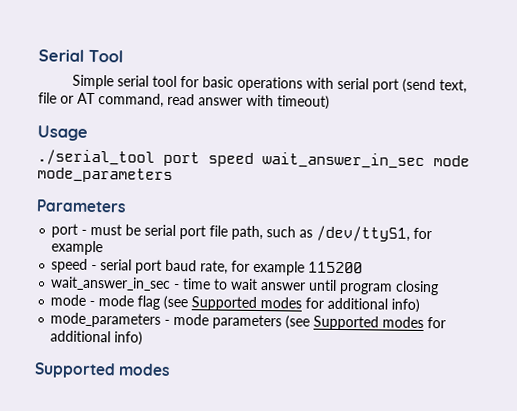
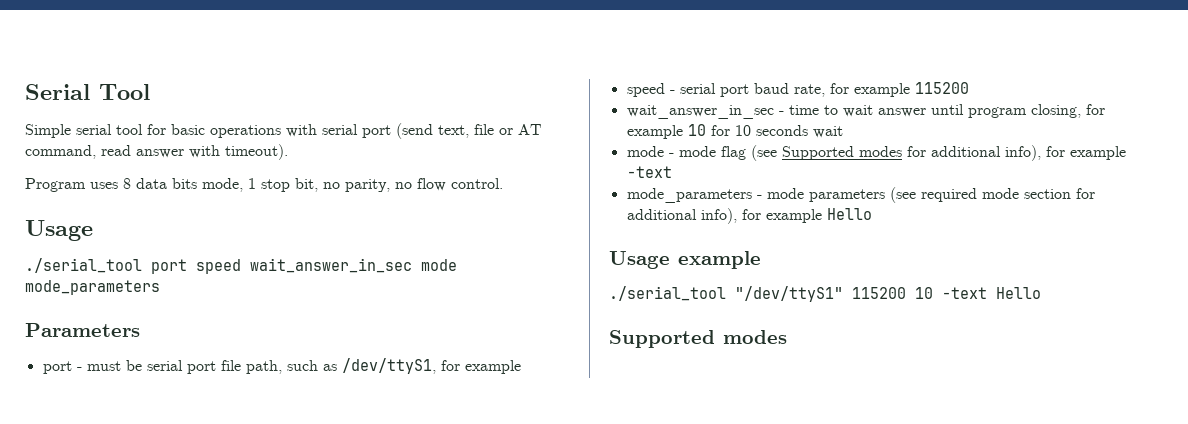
- Simple serial tool for basic operations with serial port (send text, file or AT command, read answer with timeout)
+ Simple serial tool for basic operations with serial port (send text, file or AT command, read answer with timeout).
+ Program uses 8 data bits mode, 1 stop bit, no parity, no flow control.
- wait_answer_in_sec - time to wait answer until program closing
+ wait_answer_in_sec - time to wait answer until program closing, for example 10 for 10 seconds wait
- mode - mode flag (see Supported modes for additional info)
+ mode - mode flag (see Supported modes for additional info), for example -text
- mode_parameters - mode parameters (see Supported modes for additional info)
+ mode_parameters - mode parameters (see required mode section for additional info), for example Hello
+ Usage example
+ ./serial_tool "/dev/ttyS1" 115200 10 -text Hello

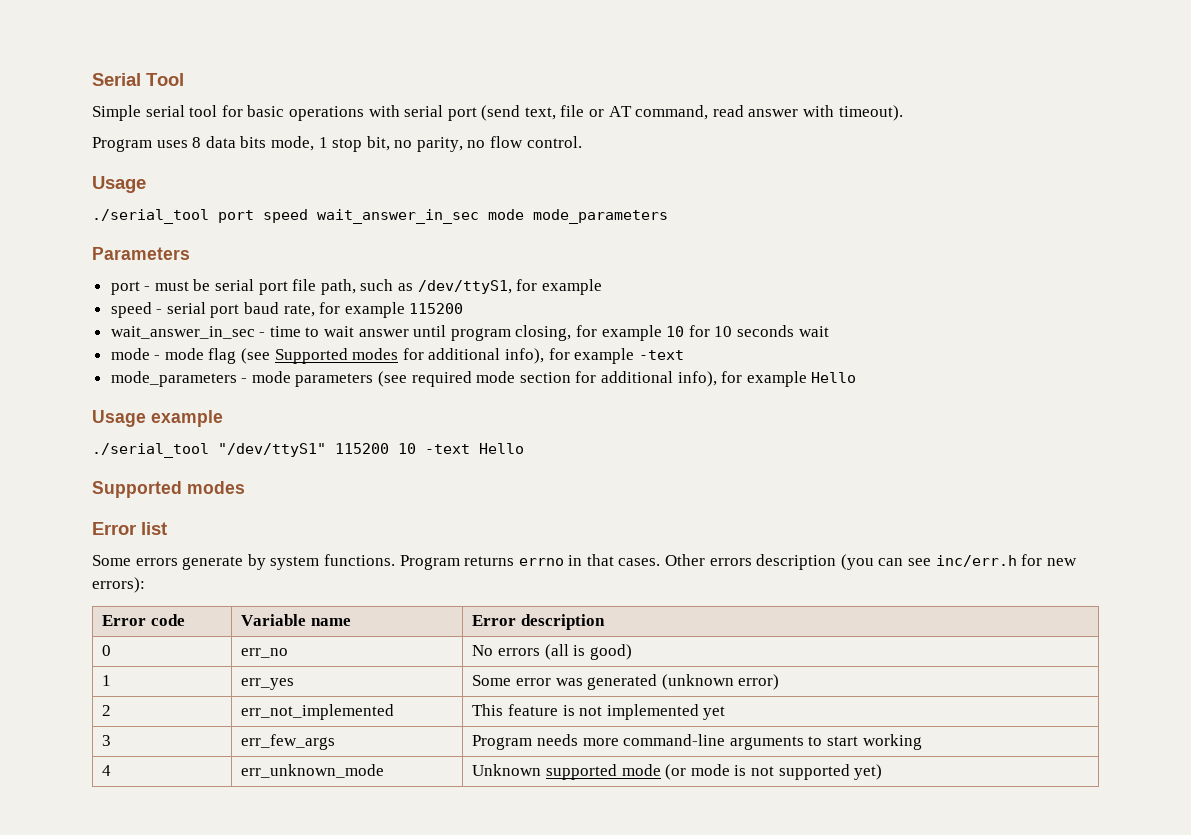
+ Error list
+ Some errors generate by system functions. Program returns errno in that cases. Other errors description (you can see inc/err.h for new errors):
+ Error code | Variable name | Error description
+ 0 | err_no | No errors (all is good)
+ 1 | err_yes | Some error was generated (unknown error)
+ 2 | err_not_implemented | This feature is not implemented yet
+ 3 | err_few_args | Program needs more command-line arguments to start working
+ 4 | err_unknown_mode | Unknown supported mode (or mode is not supported yet)

